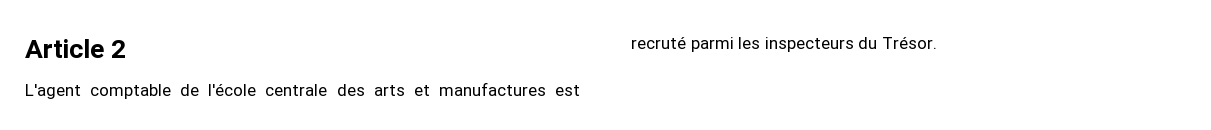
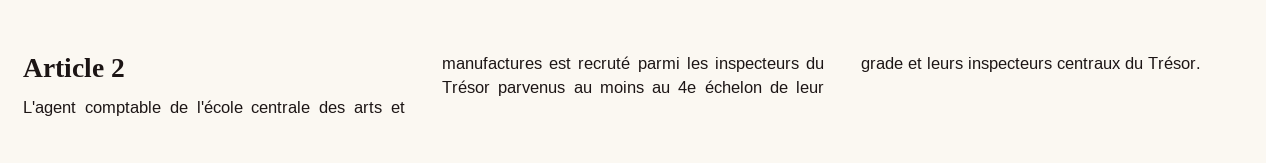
- L'agent comptable de l'école centrale des arts et manufactures est recruté parmi les inspecteurs du Trésor.
+ L'agent comptable de l'école centrale des arts et manufactures est recruté parmi les inspecteurs du Trésor parvenus au moins au 4e échelon de leur grade et leurs inspecteurs centraux du Trésor.

